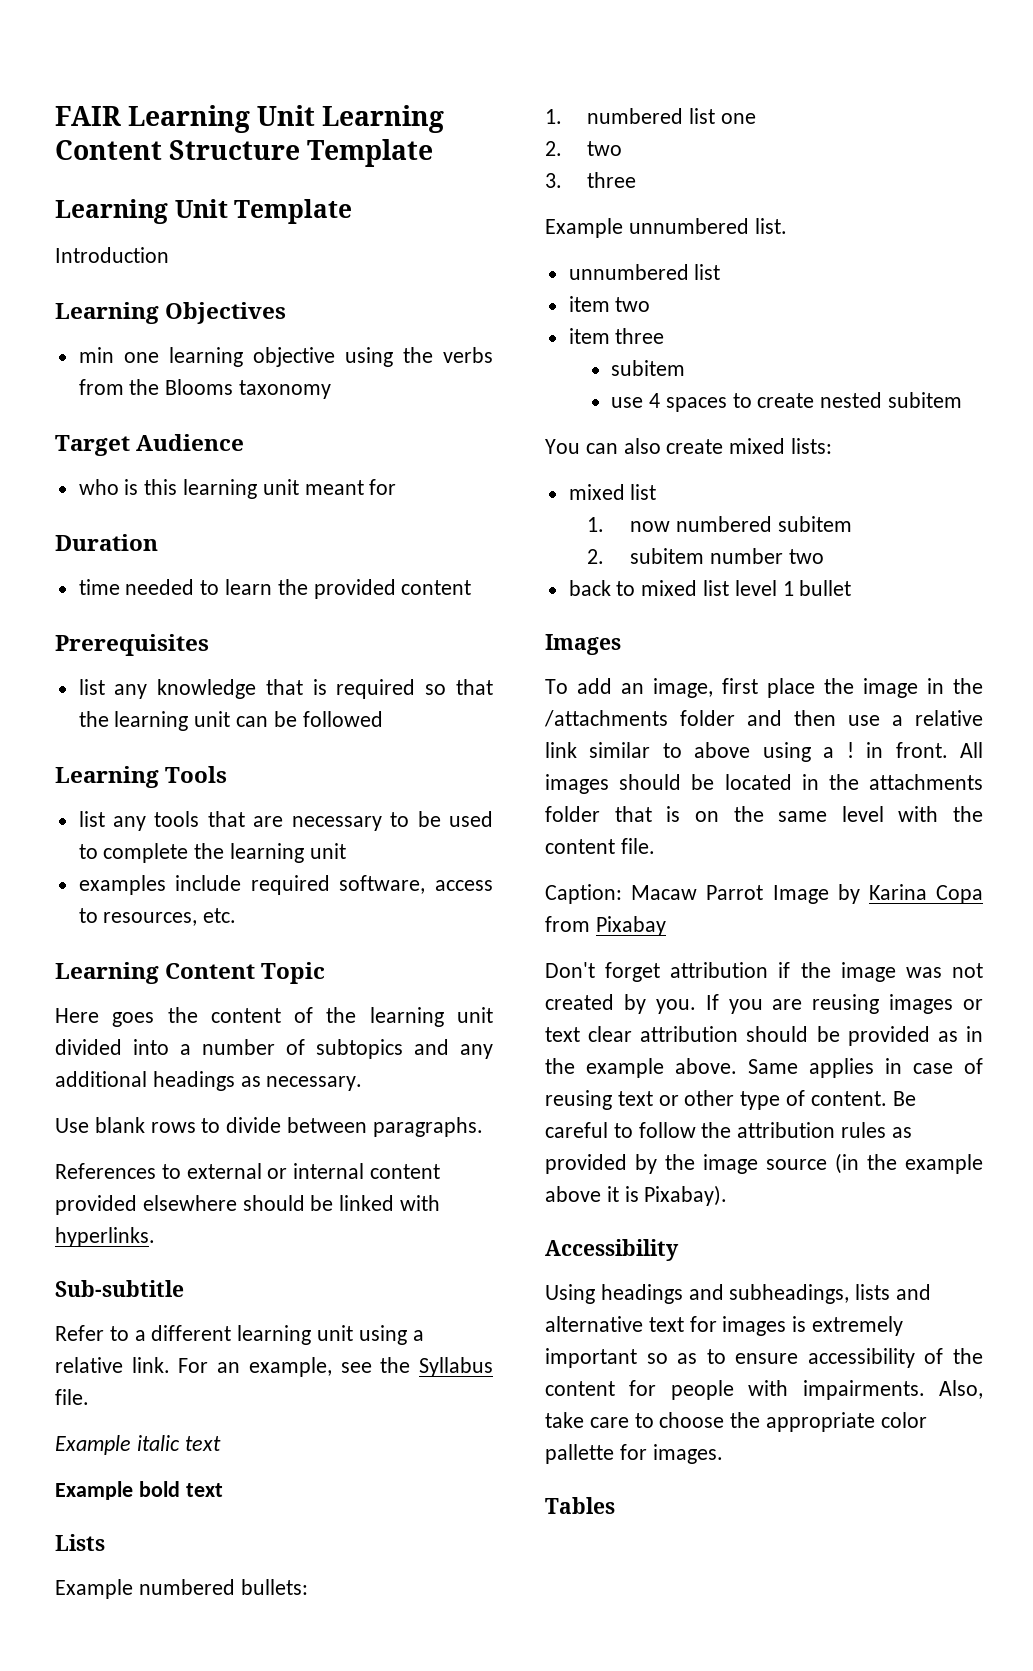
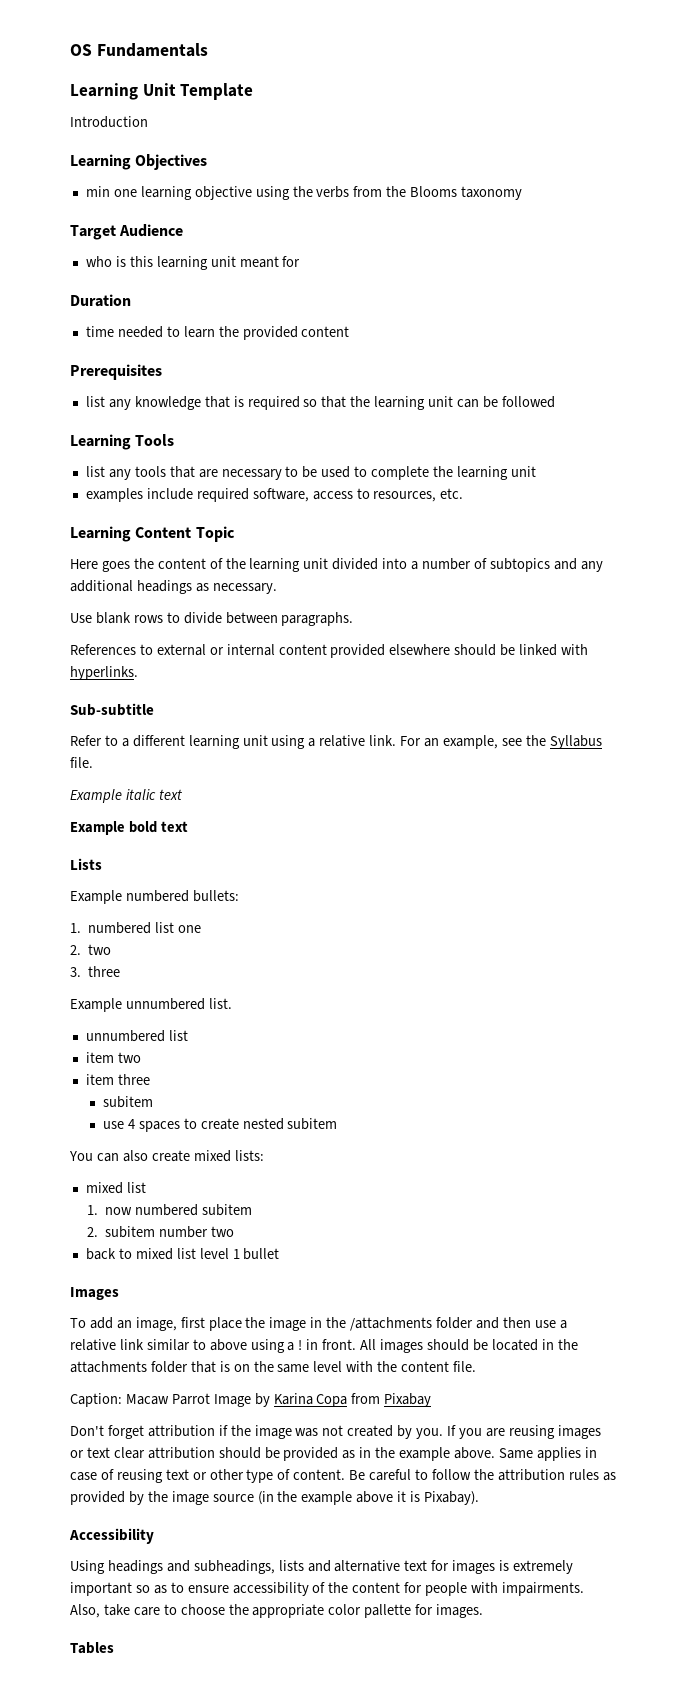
- FAIR Learning Unit Learning Content Structure Template
+ OS Fundamentals

